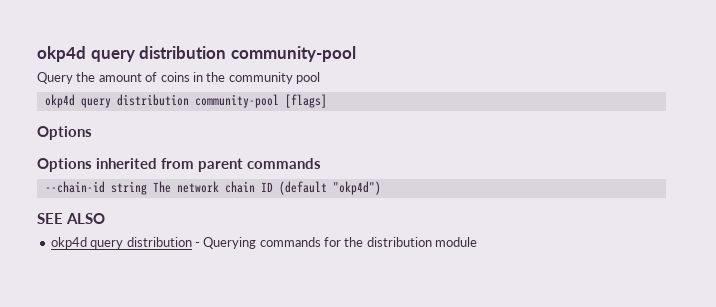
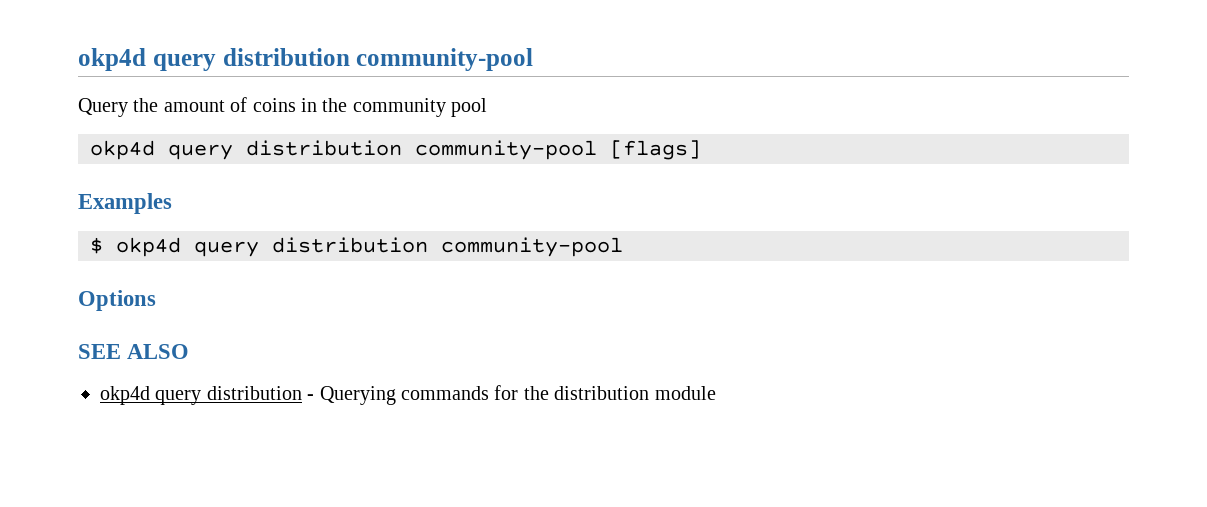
  okp4d query distribution community-pool [flags]
+ Examples
+ $ okp4d query distribution community-pool
  Options
- Options inherited from parent commands
- --chain-id string The network chain ID (default "okp4d")

